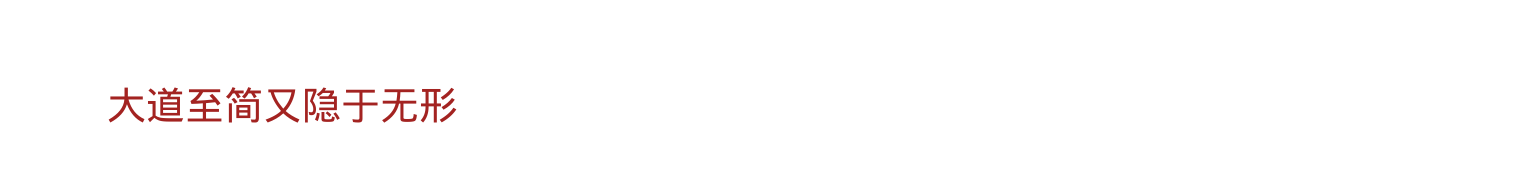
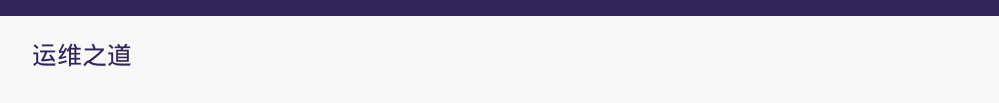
- 大道至简又隐于无形
+ 运维之道

